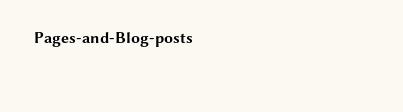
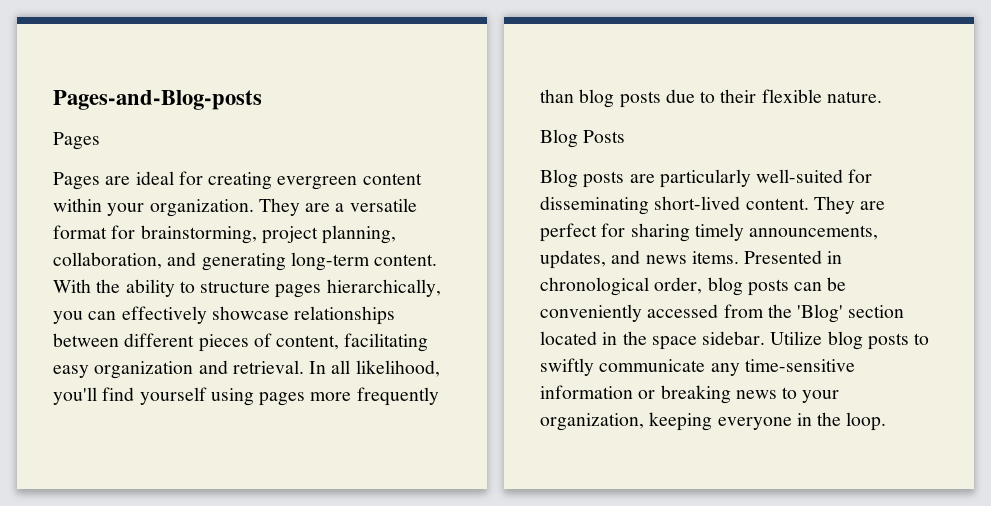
  Pages-and-Blog-posts
+ Pages
+ Pages are ideal for creating evergreen content within your organization. They are a versatile format for brainstorming, project planning, collaboration, and generating long-term content. With the ability to structure pages hierarchically, you can effectively showcase relationships between different pieces of content, facilitating easy organization and retrieval. In all likelihood, you'll find yourself using pages more frequently than blog posts due to their flexible nature.
+ Blog Posts
+ Blog posts are particularly well-suited for disseminating short-lived content. They are perfect for sharing timely announcements, updates, and news items. Presented in chronological order, blog posts can be conveniently accessed from the 'Blog' section located in the space sidebar. Utilize blog posts to swiftly communicate any time-sensitive information or breaking news to your organization, keeping everyone in the loop.

